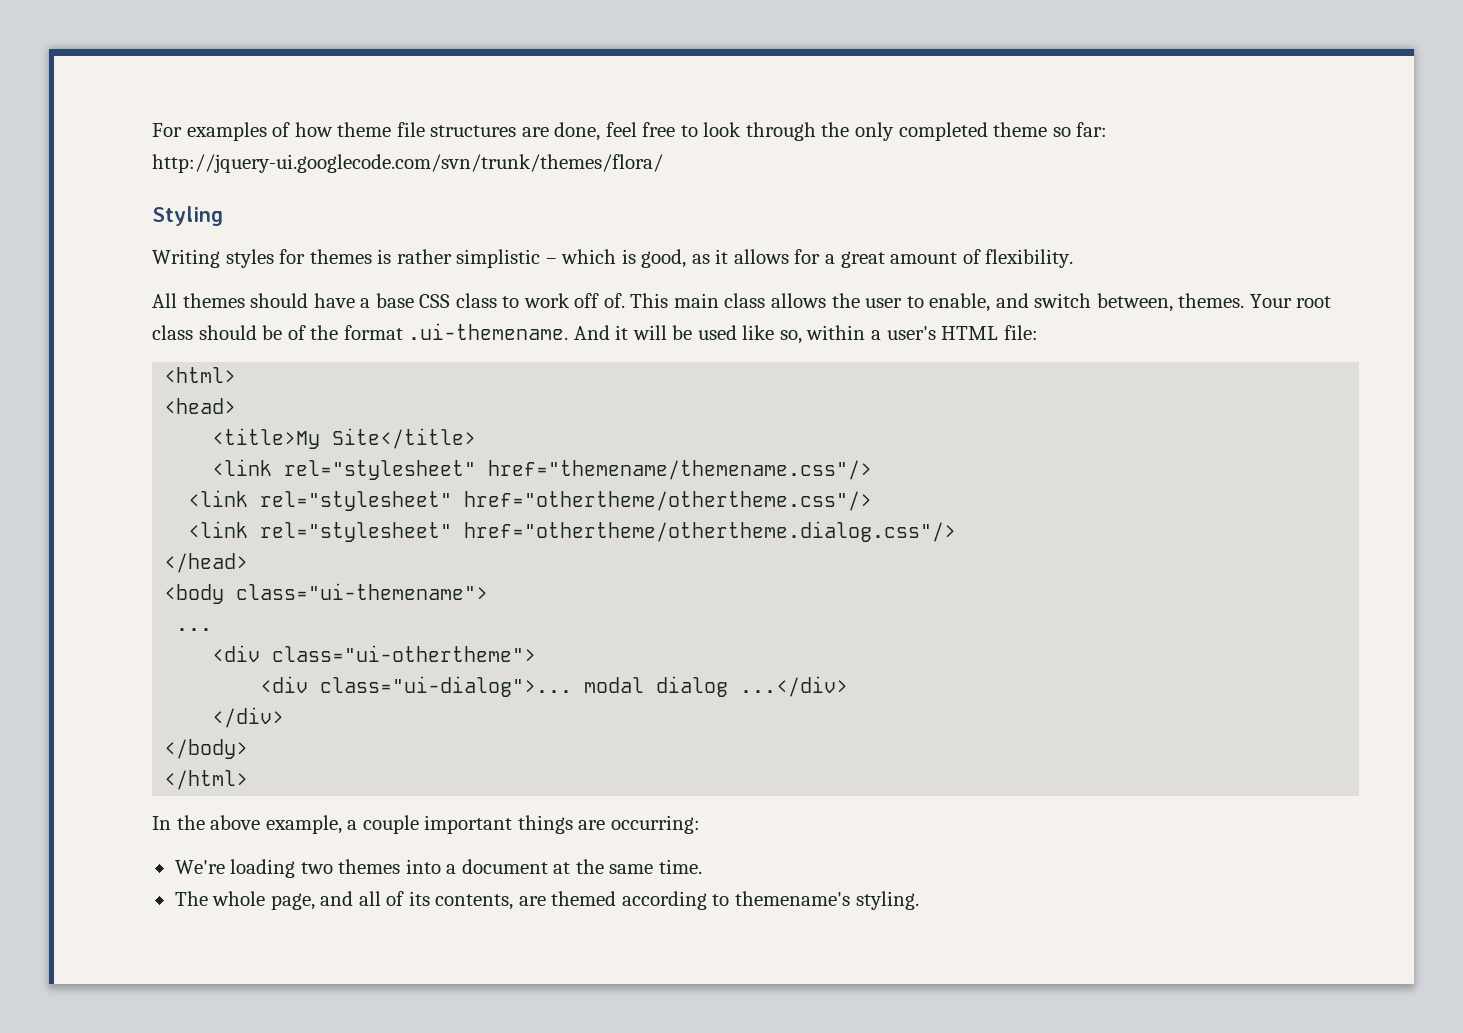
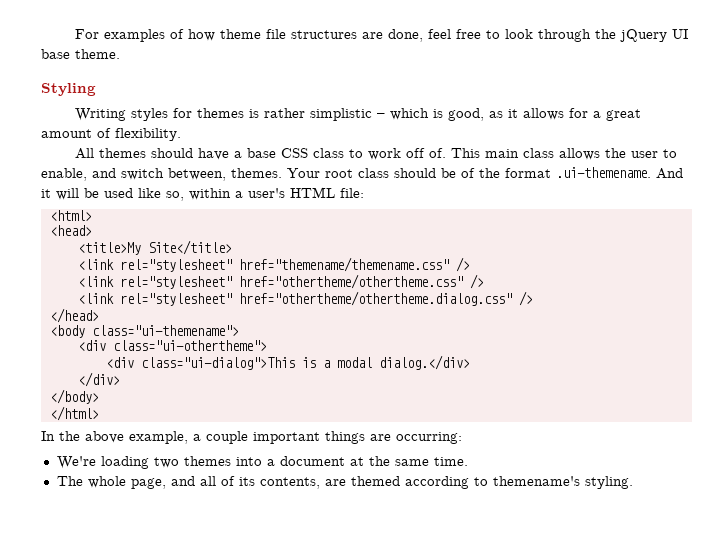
- For examples of how theme file structures are done, feel free to look through the only completed theme so far: http://jquery-ui.googlecode.com/svn/trunk/themes/flora/
+ For examples of how theme file structures are done, feel free to look through the jQuery UI base theme.
- <link rel="stylesheet" href="themename/themename.css"/>
- <link rel="stylesheet" href="othertheme/othertheme.css"/>
- <link rel="stylesheet" href="othertheme/othertheme.dialog.css"/>
+ <link rel="stylesheet" href="themename/themename.css" />
+ <link rel="stylesheet" href="othertheme/othertheme.css" />
+ <link rel="stylesheet" href="othertheme/othertheme.dialog.css" />
- ...
- <div class="ui-dialog">... modal dialog ...</div>
+ <div class="ui-dialog">This is a modal dialog.</div>

